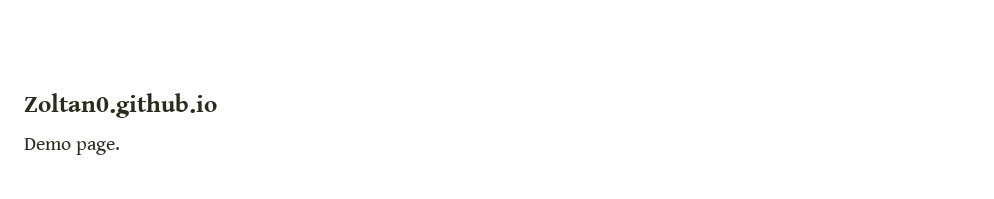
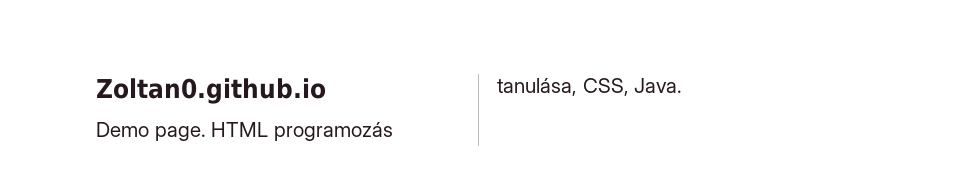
+ HTML programozás tanulása, CSS, Java.

